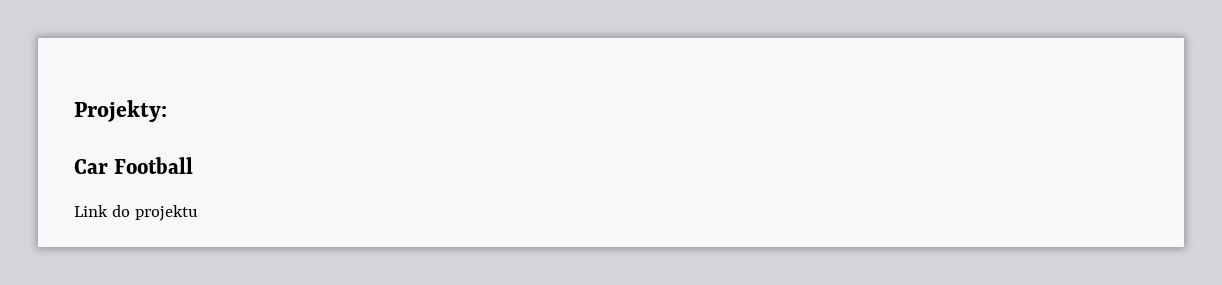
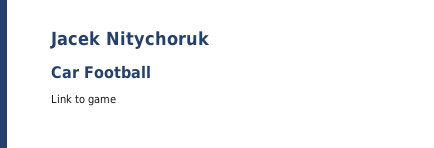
- Projekty:
+ Jacek Nitychoruk
- Link do projektu
+ Link to game

